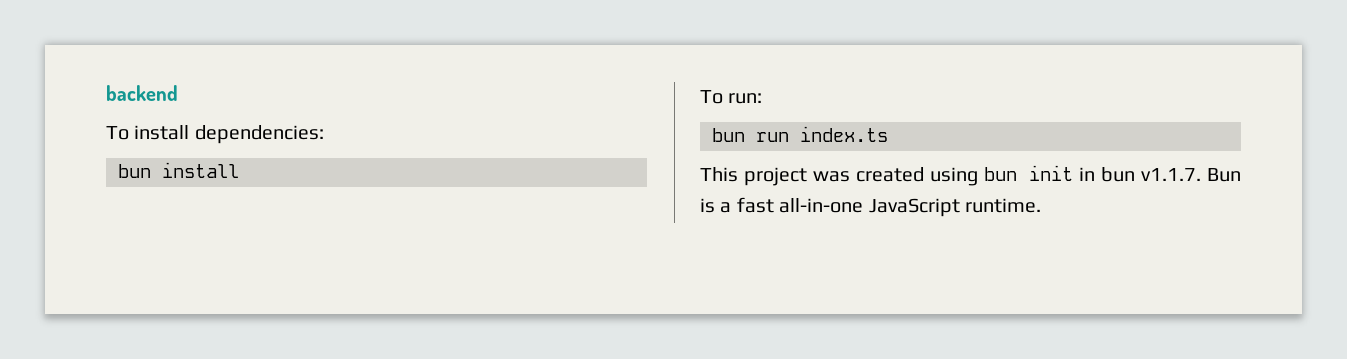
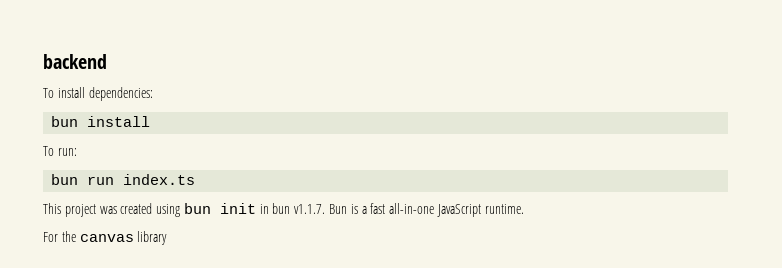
+ For the canvas library

